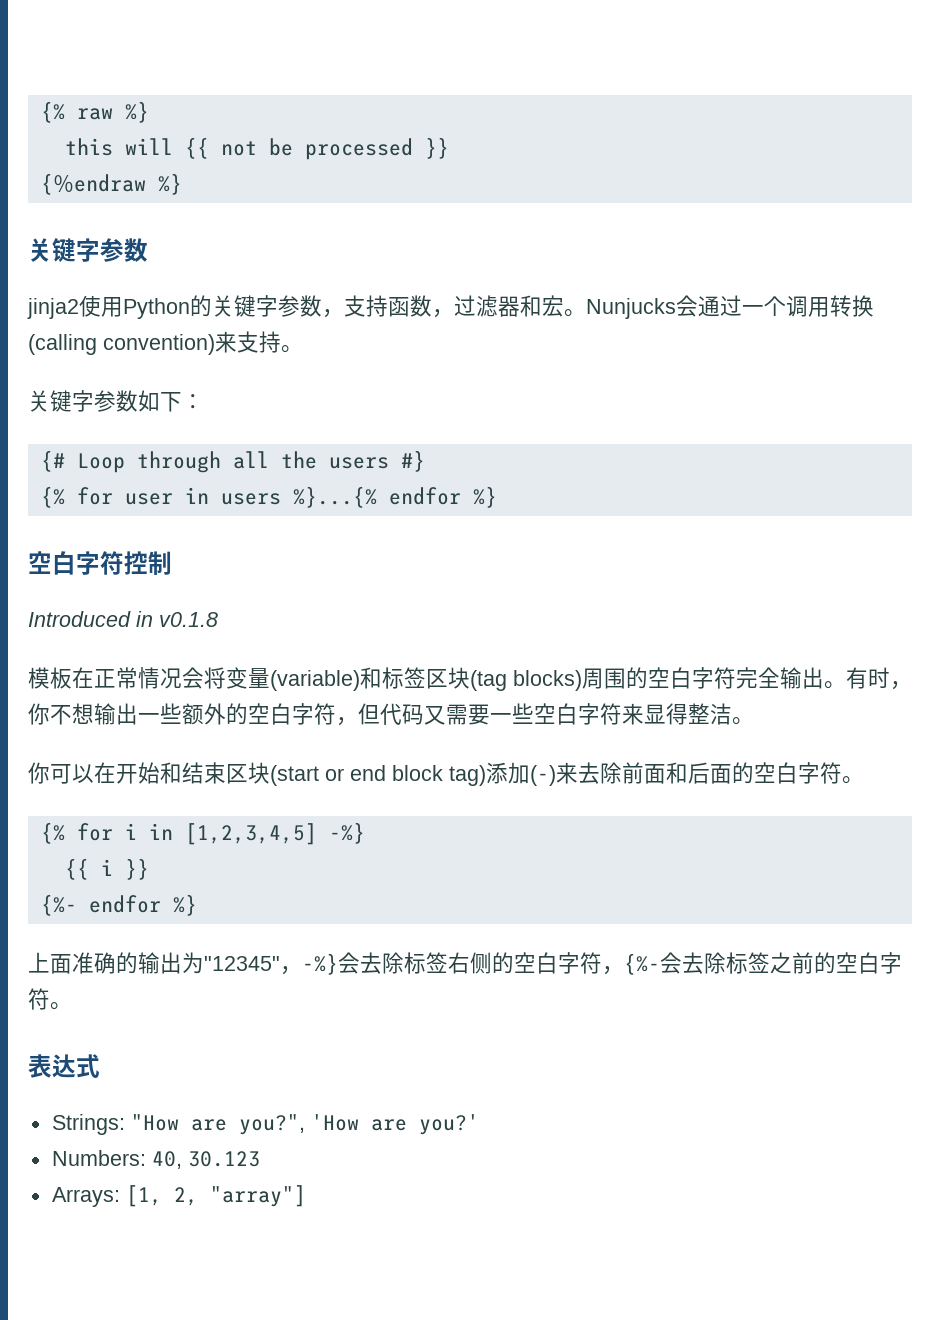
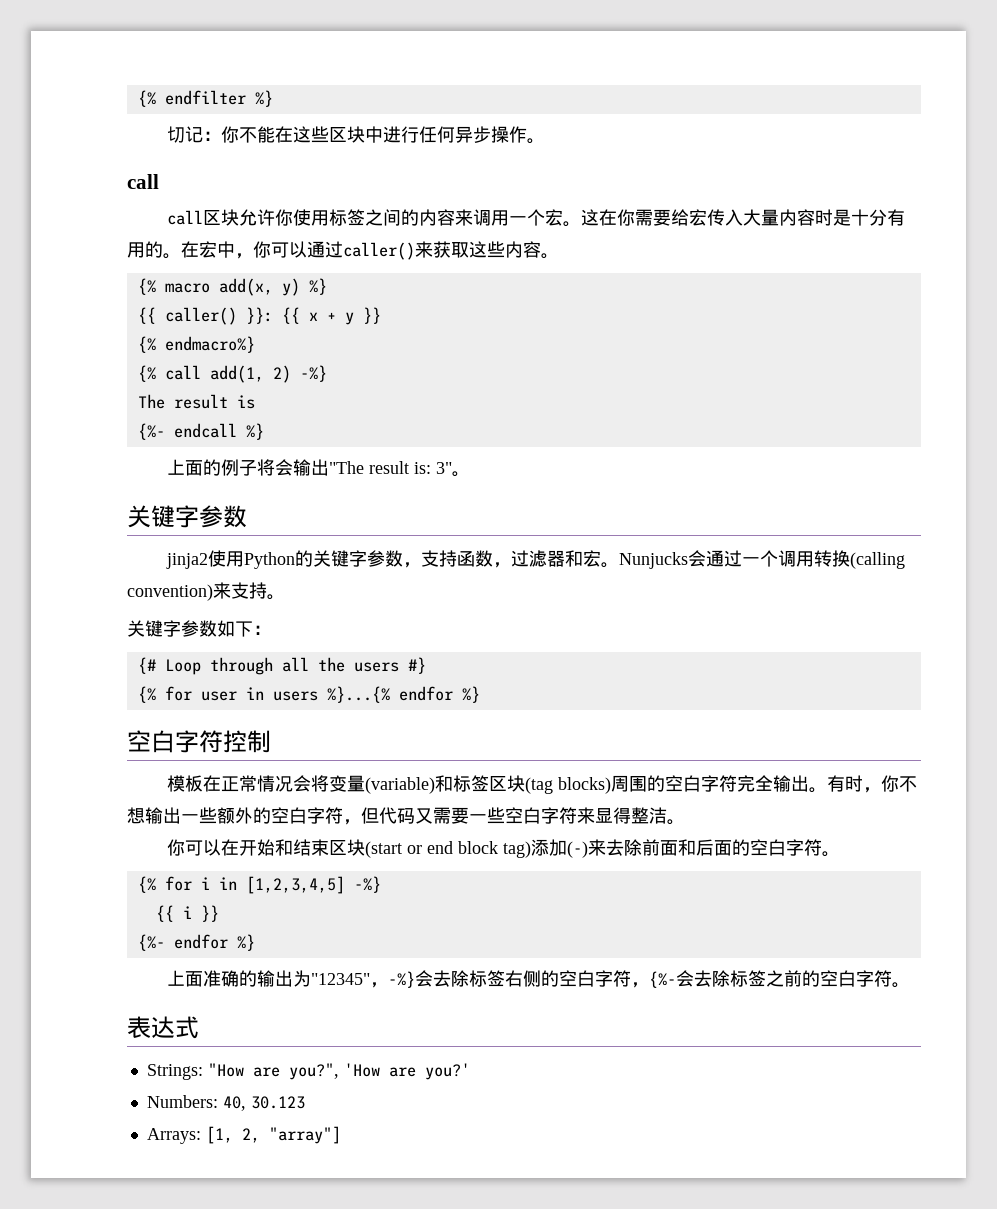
- {% raw %}
- this will {{ not be processed }}
- {％endraw %}
+ {% endfilter %}
+ 切记：你不能在这些区块中进行任何异步操作。
+ call
+ call区块允许你使用标签之间的内容来调用一个宏。这在你需要给宏传入大量内容时是十分有用的。在宏中，你可以通过caller()来获取这些内容。
+ {% macro add(x, y) %}
+ {{ caller() }}: {{ x + y }}
+ {% endmacro%}
+ {% call add(1, 2) -%}
+ The result is
+ {%- endcall %}
+ 上面的例子将会输出"The result is: 3"。
- Introduced in v0.1.8

